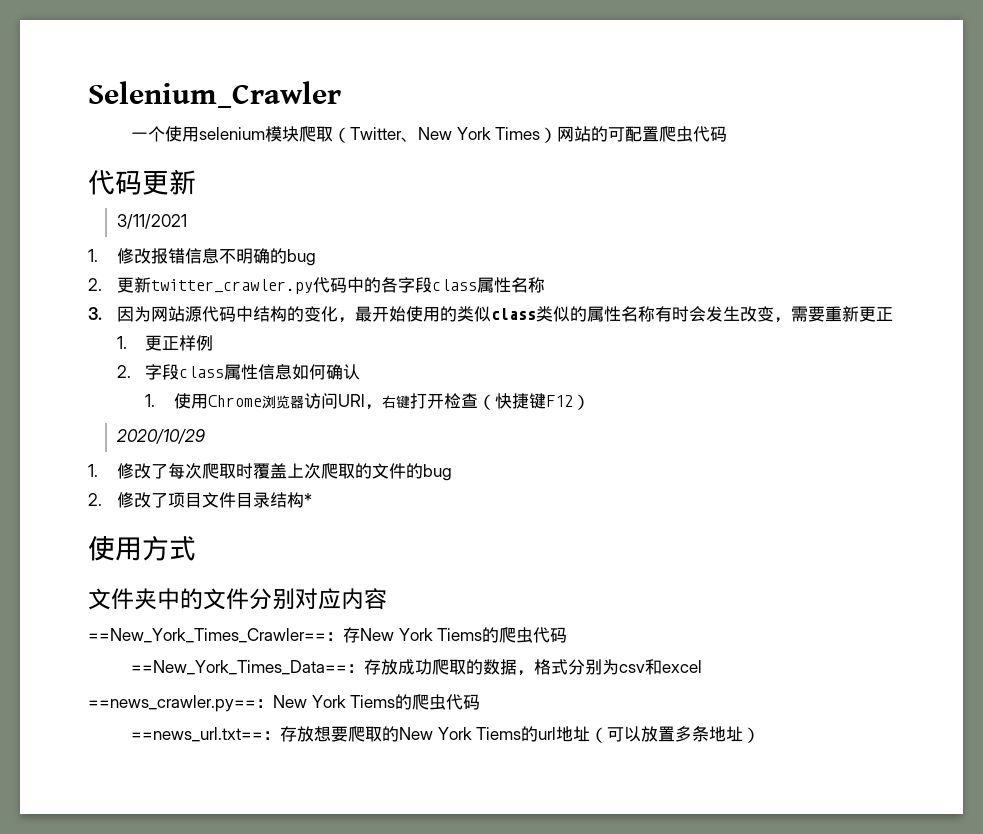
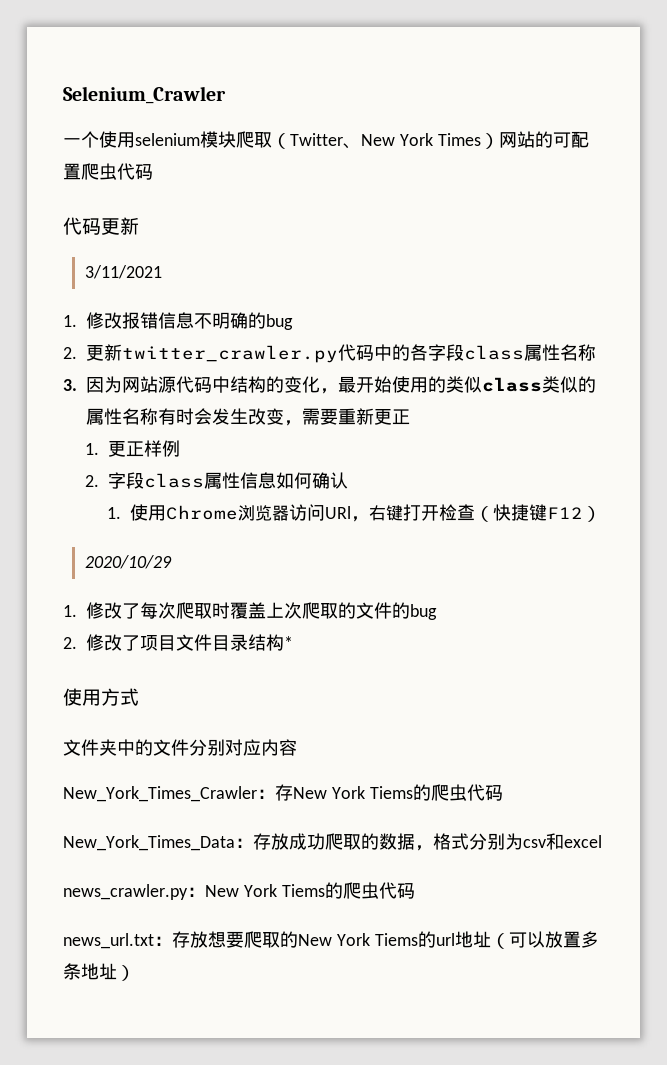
- ==New_York_Times_Crawler==：存New York Tiems的爬虫代码
+ New_York_Times_Crawler：存New York Tiems的爬虫代码
- ==New_York_Times_Data==：存放成功爬取的数据，格式分别为csv和excel
+ New_York_Times_Data：存放成功爬取的数据，格式分别为csv和excel
- ==news_crawler.py==：New York Tiems的爬虫代码
+ news_crawler.py：New York Tiems的爬虫代码
- ==news_url.txt==：存放想要爬取的New York Tiems的url地址（可以放置多条地址）
+ news_url.txt：存放想要爬取的New York Tiems的url地址（可以放置多条地址）

